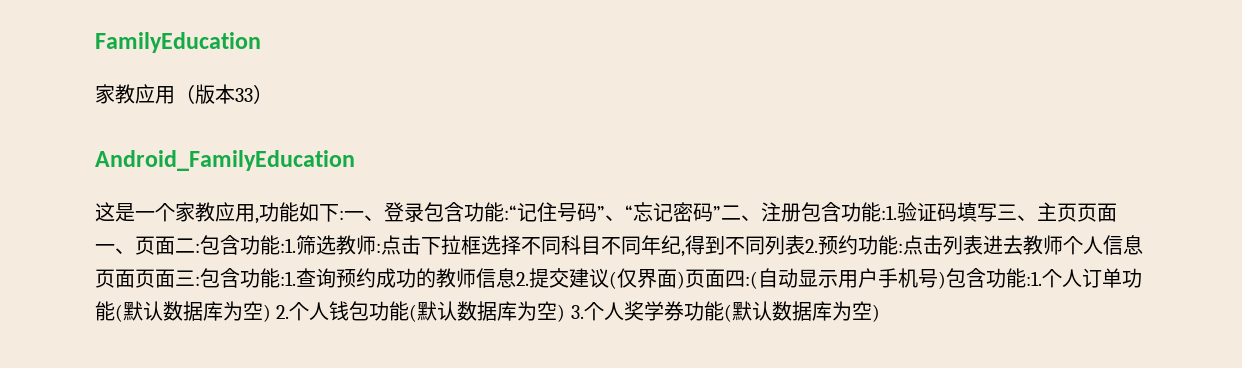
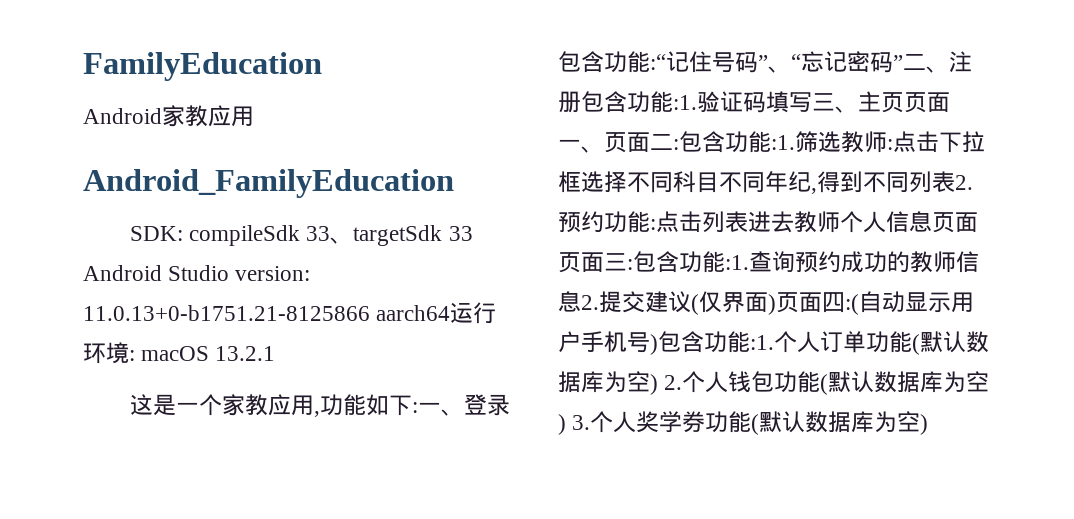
- 家教应用（版本33）
+ Android家教应用
  Android_FamilyEducation
+ SDK: compileSdk 33、targetSdk 33 Android Studio version: 11.0.13+0-b1751.21-8125866 aarch64运行环境: macOS 13.2.1

